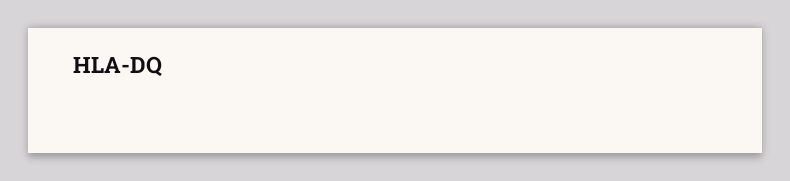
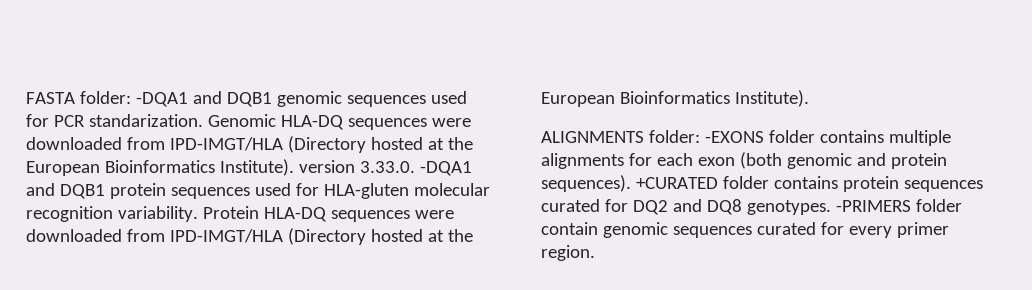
- HLA-DQ
+ FASTA folder: -DQA1 and DQB1 genomic sequences used for PCR standarization. Genomic HLA-DQ sequences were downloaded from IPD-IMGT/HLA (Directory hosted at the European Bioinformatics Institute). version 3.33.0. -DQA1 and DQB1 protein sequences used for HLA-gluten molecular recognition variability. Protein HLA-DQ sequences were downloaded from IPD-IMGT/HLA (Directory hosted at the European Bioinformatics Institute).
+ ALIGNMENTS folder: -EXONS folder contains multiple alignments for each exon (both genomic and protein sequences). +CURATED folder contains protein sequences curated for DQ2 and DQ8 genotypes. -PRIMERS folder contain genomic sequences curated for every primer region.

